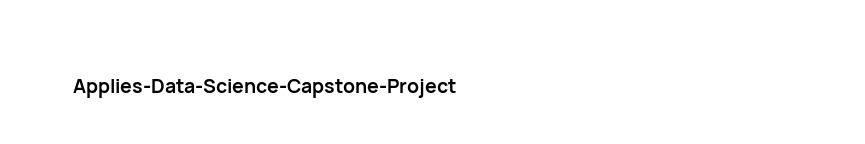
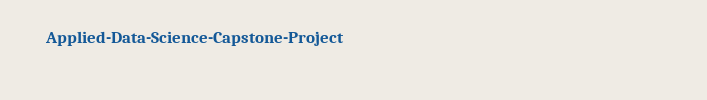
- Applies-Data-Science-Capstone-Project
+ Applied-Data-Science-Capstone-Project

